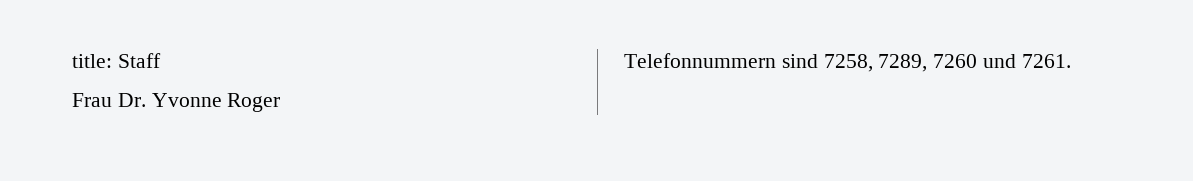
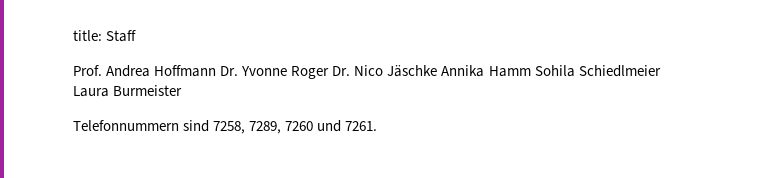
- Frau Dr. Yvonne Roger
+ Prof. Andrea Hoffmann Dr. Yvonne Roger Dr. Nico Jäschke Annika Hamm Sohila Schiedlmeier Laura Burmeister

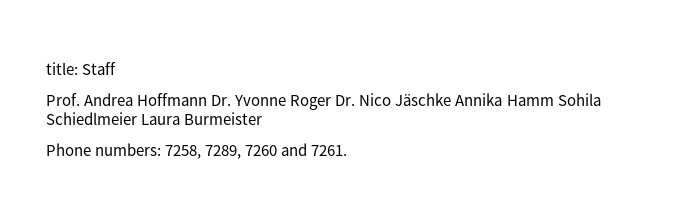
- Telefonnummern sind 7258, 7289, 7260 und 7261.
+ Phone numbers: 7258, 7289, 7260 and 7261.

